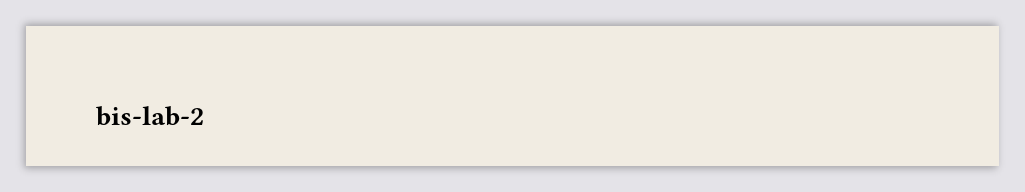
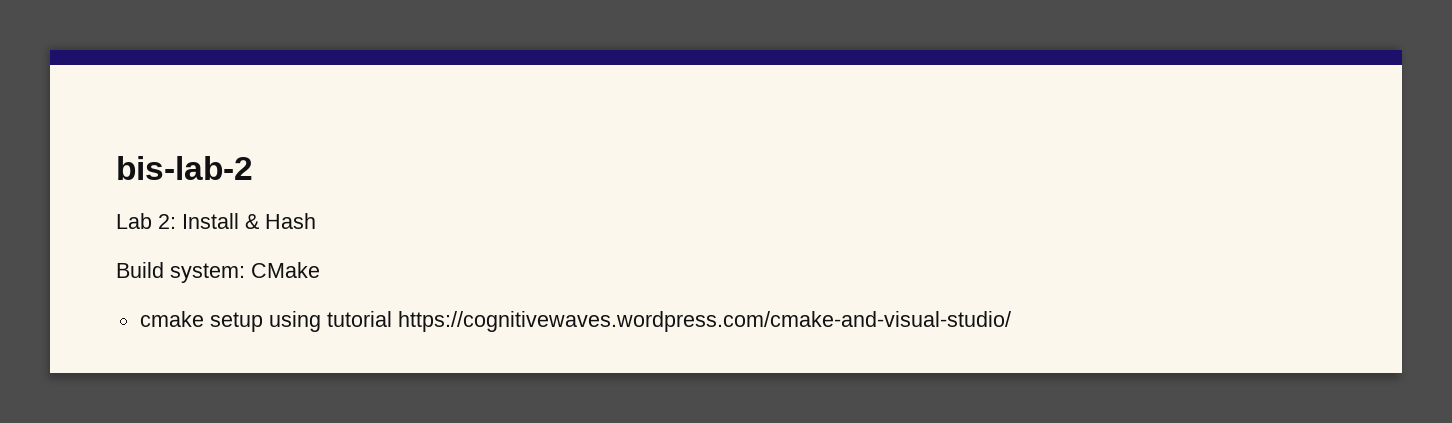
+ Lab 2: Install & Hash
+ Build system: CMake
+ cmake setup using tutorial https://cognitivewaves.wordpress.com/cmake-and-visual-studio/

